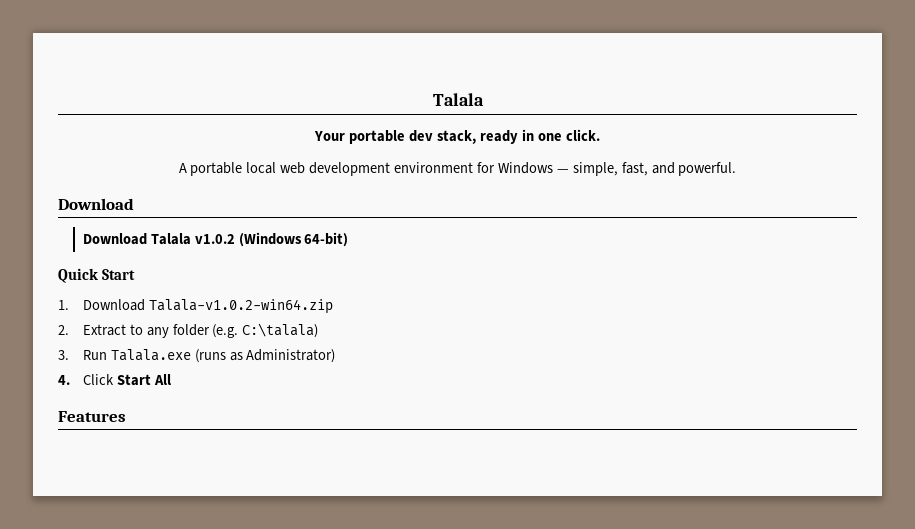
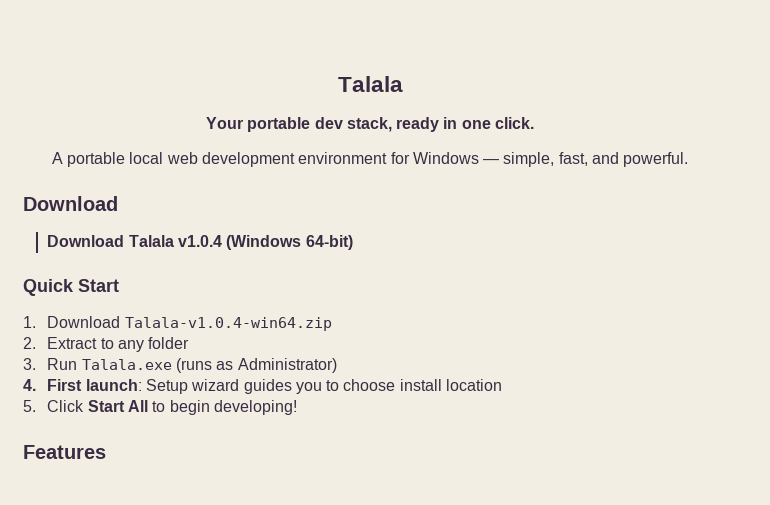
- Download Talala v1.0.2 (Windows 64-bit)
+ Download Talala v1.0.4 (Windows 64-bit)
- 1. Download Talala-v1.0.2-win64.zip
+ 1. Download Talala-v1.0.4-win64.zip
- 2. Extract to any folder (e.g. C:\talala)
+ 2. Extract to any folder
- 4. Click Start All
+ 4. First launch: Setup wizard guides you to choose install location
+ 5. Click Start All to begin developing!

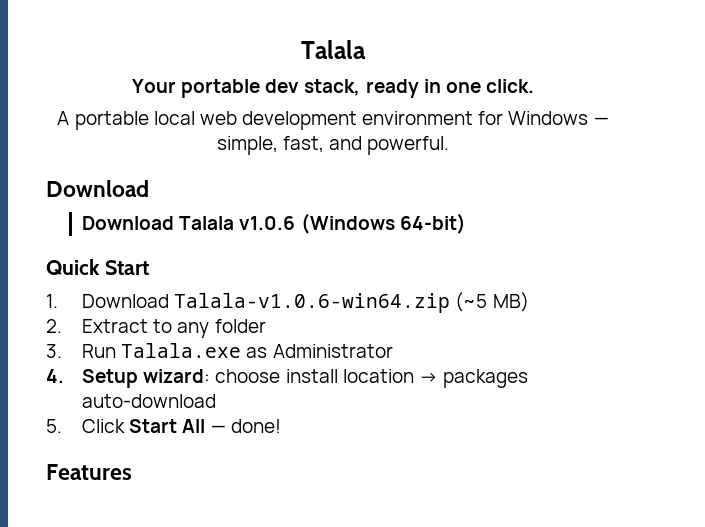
- Download Talala v1.0.4 (Windows 64-bit)
+ Download Talala v1.0.6 (Windows 64-bit)
- 1. Download Talala-v1.0.4-win64.zip
+ 1. Download Talala-v1.0.6-win64.zip (~5 MB)
- 3. Run Talala.exe (runs as Administrator)
- 4. First launch: Setup wizard guides you to choose install location
+ 3. Run Talala.exe as Administrator
+ 4. Setup wizard: choose install location → packages auto-download
- 5. Click Start All to begin developing!
+ 5. Click Start All — done!

